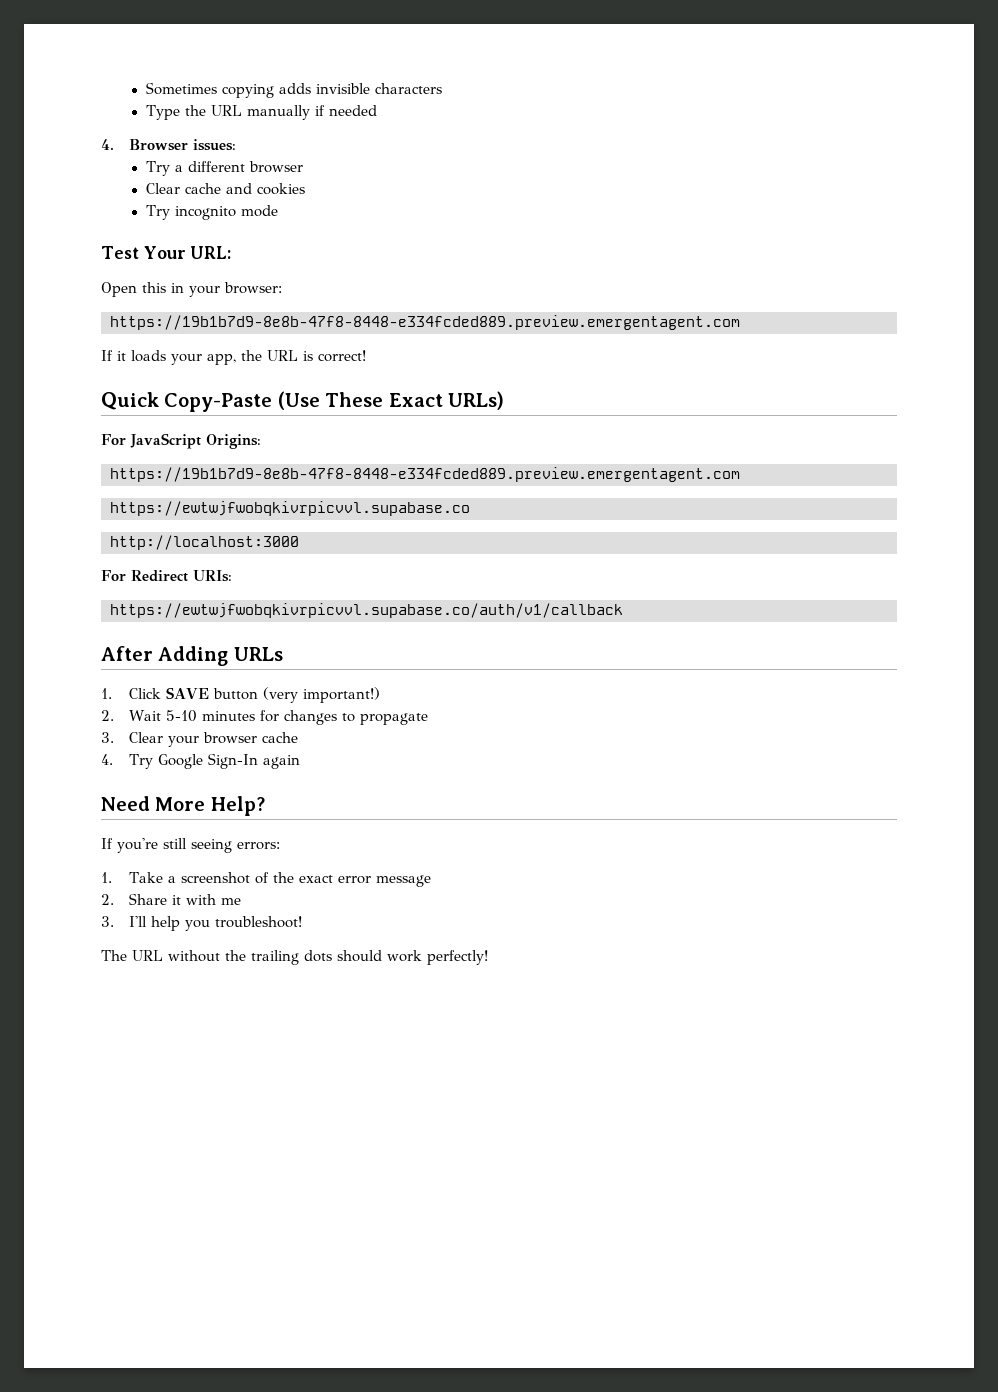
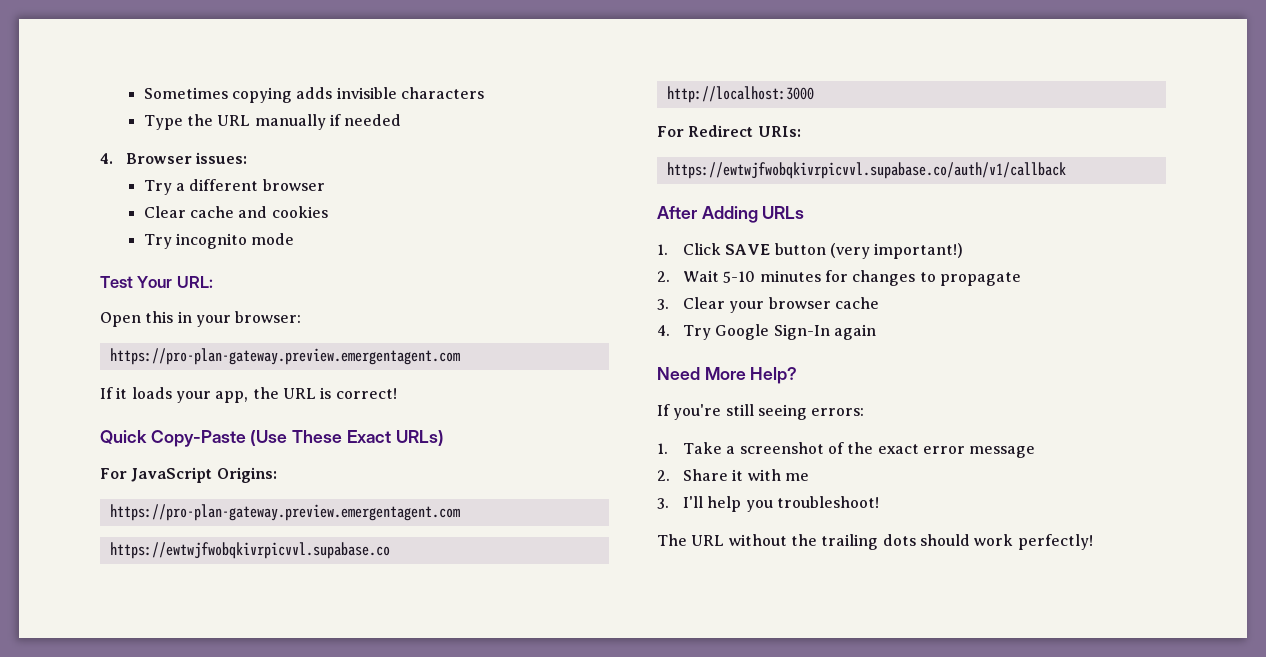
  Open this in your browser:
- https://19b1b7d9-8e8b-47f8-8448-e334fcded889.preview.emergentagent.com
+ https://pro-plan-gateway.preview.emergentagent.com
  For JavaScript Origins:
- https://19b1b7d9-8e8b-47f8-8448-e334fcded889.preview.emergentagent.com
+ https://pro-plan-gateway.preview.emergentagent.com

